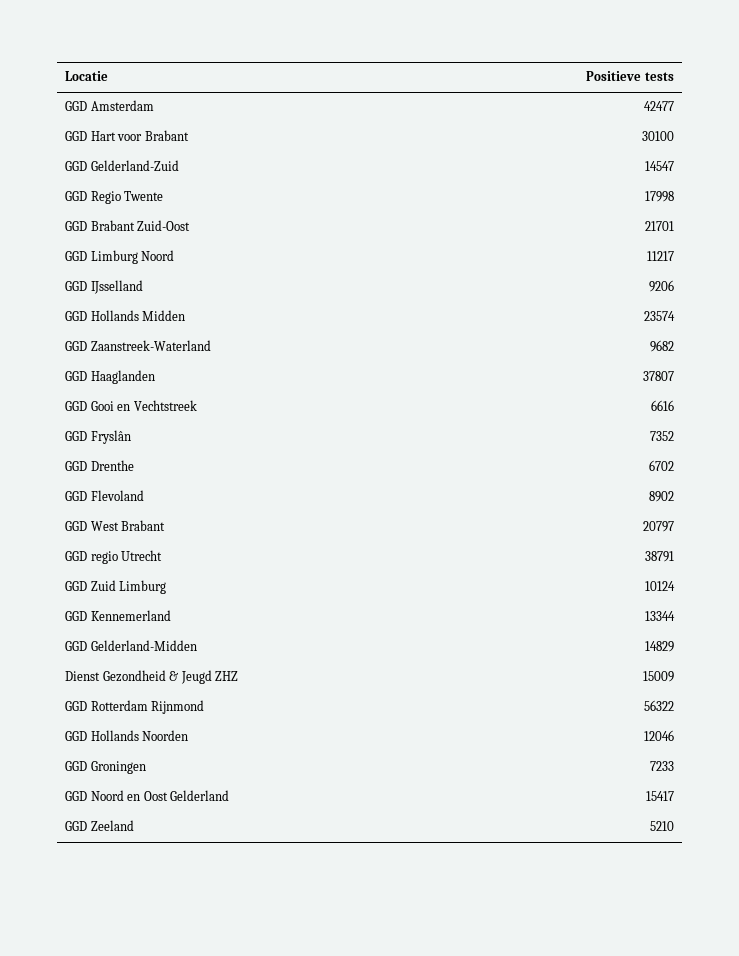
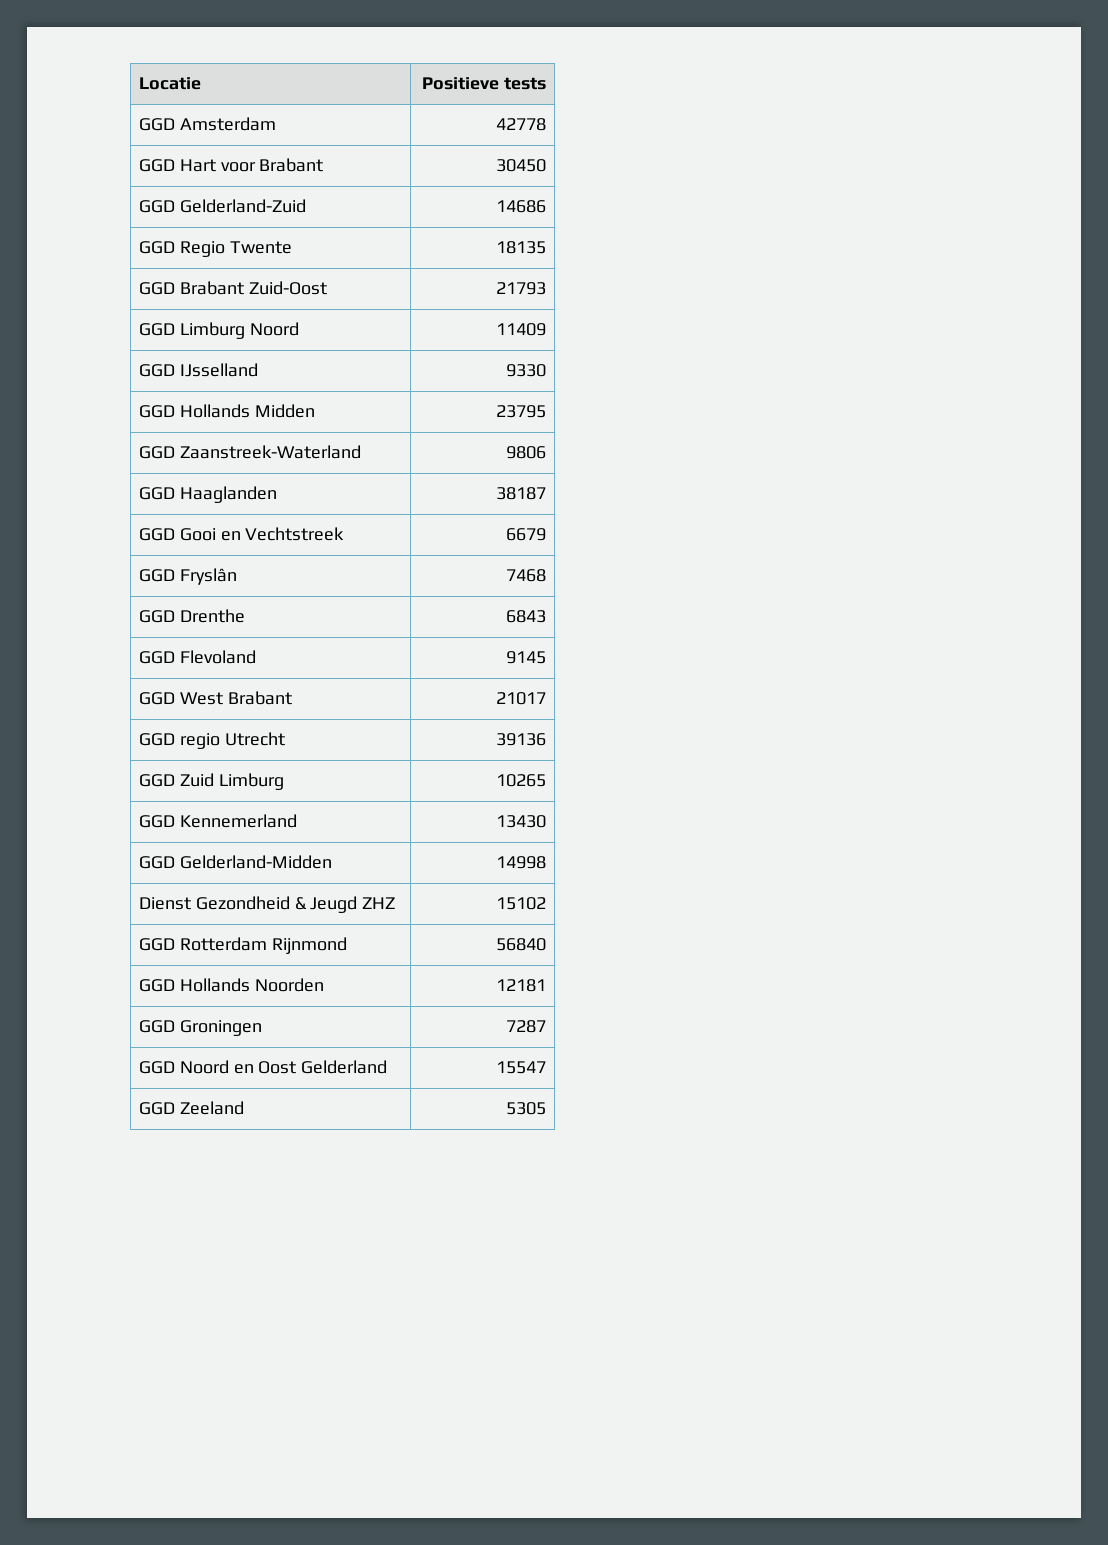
- GGD Amsterdam | 42477
+ GGD Amsterdam | 42778
- GGD Hart voor Brabant | 30100
+ GGD Hart voor Brabant | 30450
- GGD Gelderland-Zuid | 14547
+ GGD Gelderland-Zuid | 14686
- GGD Regio Twente | 17998
+ GGD Regio Twente | 18135
- GGD Brabant Zuid-Oost | 21701
+ GGD Brabant Zuid-Oost | 21793
- GGD Limburg Noord | 11217
+ GGD Limburg Noord | 11409
- GGD IJsselland | 9206
+ GGD IJsselland | 9330
- GGD Hollands Midden | 23574
+ GGD Hollands Midden | 23795
- GGD Zaanstreek-Waterland | 9682
+ GGD Zaanstreek-Waterland | 9806
- GGD Haaglanden | 37807
+ GGD Haaglanden | 38187
- GGD Gooi en Vechtstreek | 6616
+ GGD Gooi en Vechtstreek | 6679
- GGD Fryslân | 7352
+ GGD Fryslân | 7468
- GGD Drenthe | 6702
+ GGD Drenthe | 6843
- GGD Flevoland | 8902
+ GGD Flevoland | 9145
- GGD West Brabant | 20797
+ GGD West Brabant | 21017
- GGD regio Utrecht | 38791
+ GGD regio Utrecht | 39136
- GGD Zuid Limburg | 10124
+ GGD Zuid Limburg | 10265
- GGD Kennemerland | 13344
+ GGD Kennemerland | 13430
- GGD Gelderland-Midden | 14829
+ GGD Gelderland-Midden | 14998
- Dienst Gezondheid & Jeugd ZHZ | 15009
+ Dienst Gezondheid & Jeugd ZHZ | 15102
- GGD Rotterdam Rijnmond | 56322
+ GGD Rotterdam Rijnmond | 56840
- GGD Hollands Noorden | 12046
+ GGD Hollands Noorden | 12181
- GGD Groningen | 7233
+ GGD Groningen | 7287
- GGD Noord en Oost Gelderland | 15417
+ GGD Noord en Oost Gelderland | 15547
- GGD Zeeland | 5210
+ GGD Zeeland | 5305

